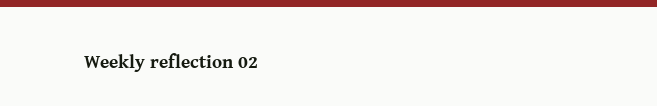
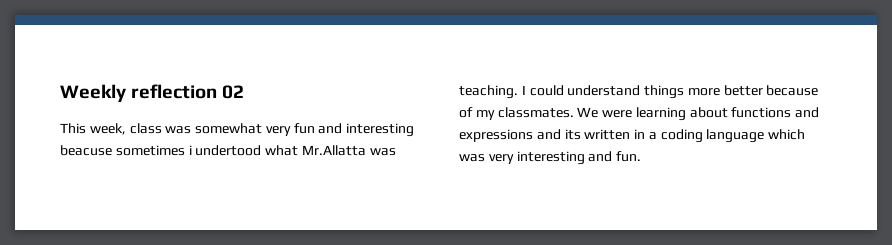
+ This week, class was somewhat very fun and interesting beacuse sometimes i undertood what Mr.Allatta was teaching. I could understand things more better because of my classmates. We were learning about functions and expressions and its written in a coding language which was very interesting and fun.

